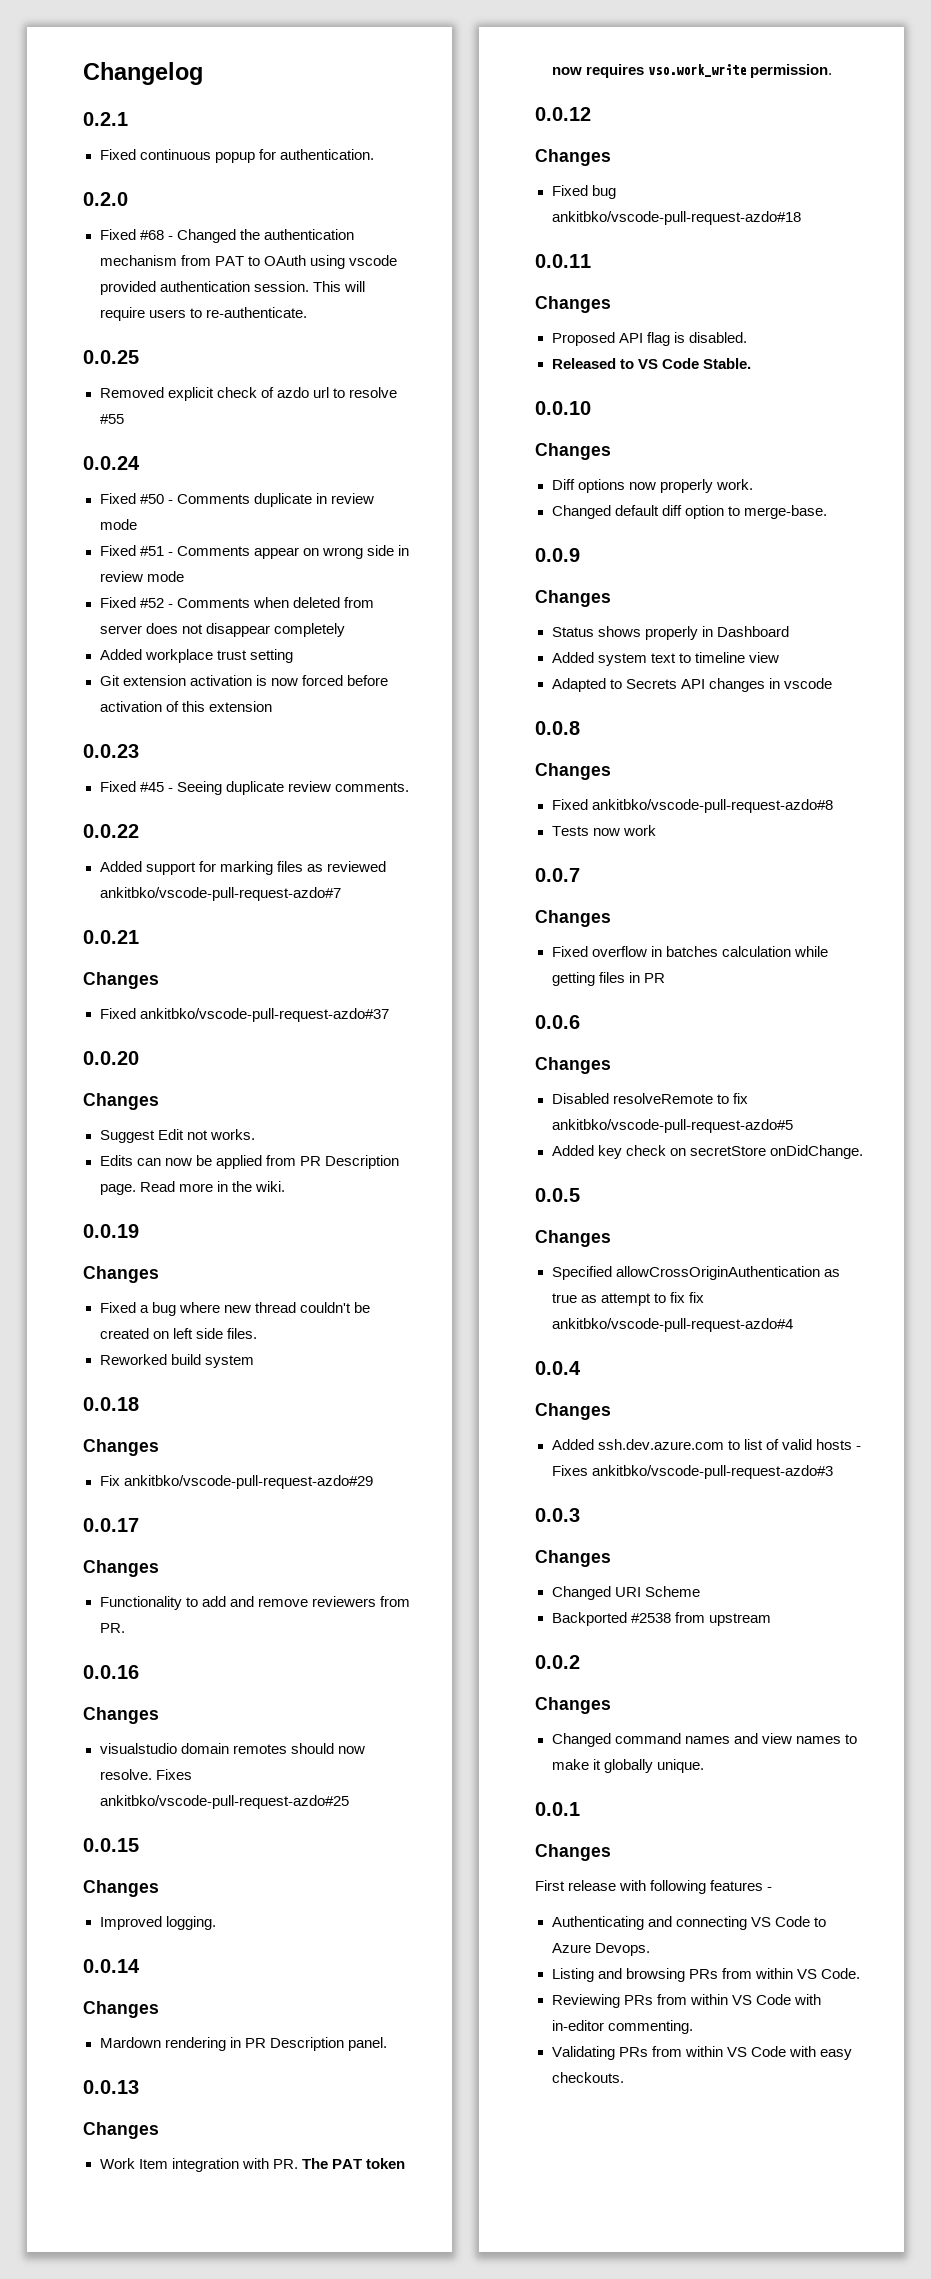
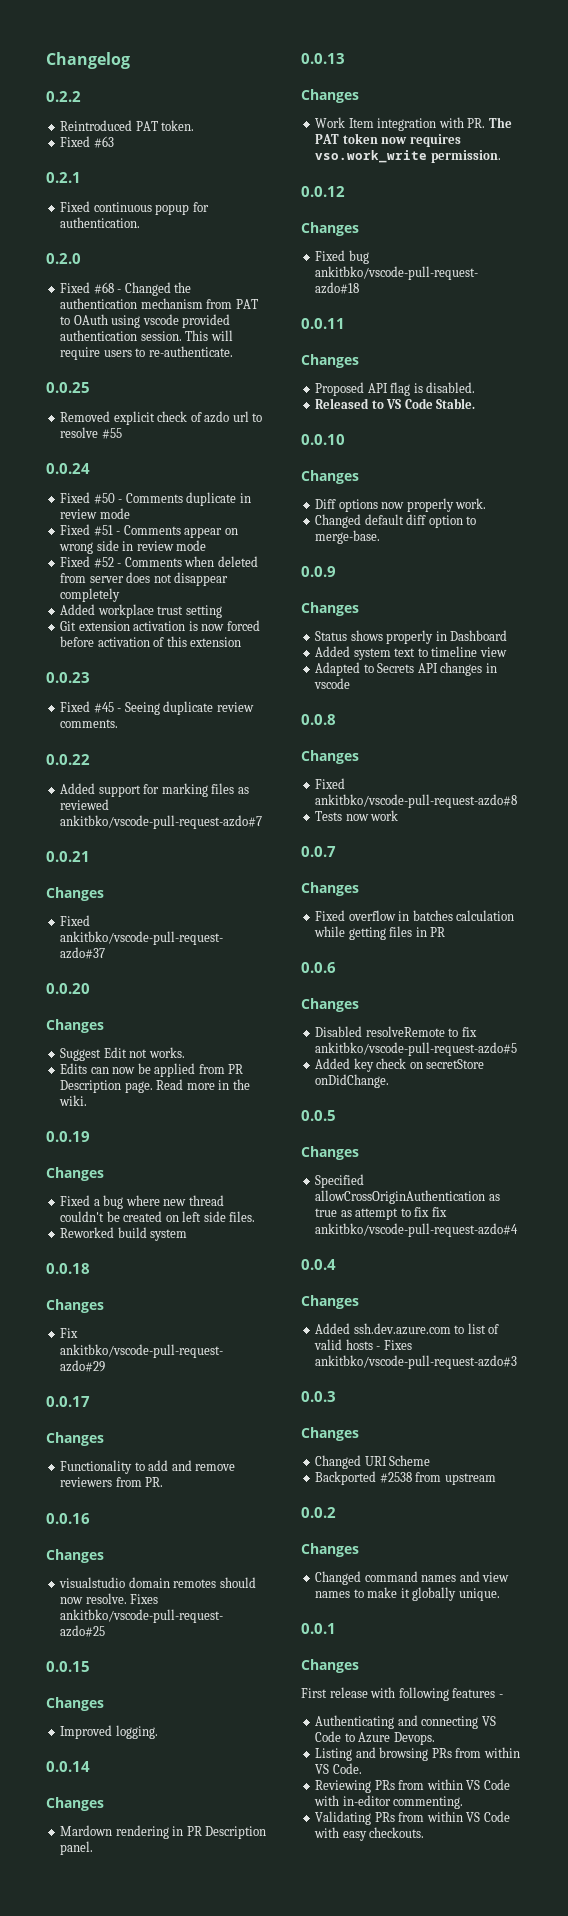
+ 0.2.2
+ Reintroduced PAT token.
+ Fixed #63

